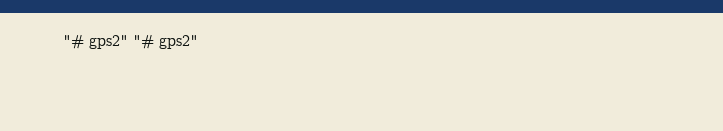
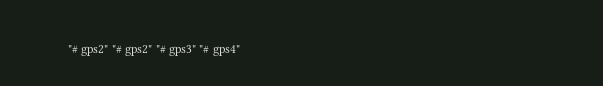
- "# gps2" "# gps2"
+ "# gps2" "# gps2" "# gps3" "# gps4"

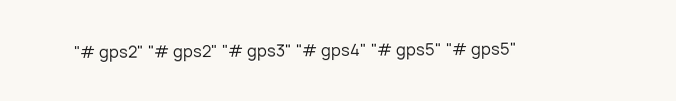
- "# gps2" "# gps2" "# gps3" "# gps4"
+ "# gps2" "# gps2" "# gps3" "# gps4" "# gps5" "# gps5"

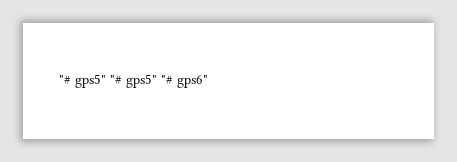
- "# gps2" "# gps2" "# gps3" "# gps4" "# gps5" "# gps5"
+ "# gps5" "# gps5" "# gps6"

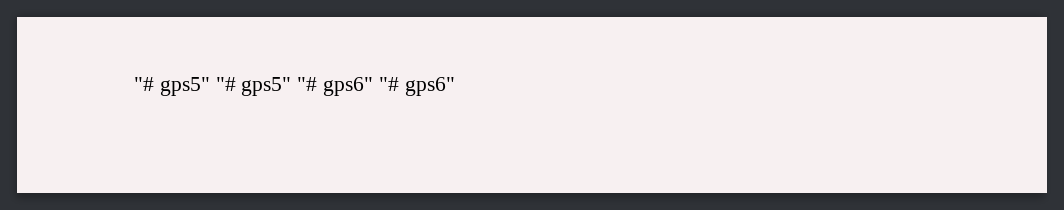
- "# gps5" "# gps5" "# gps6"
+ "# gps5" "# gps5" "# gps6" "# gps6"

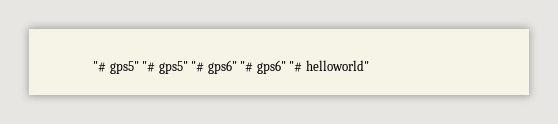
- "# gps5" "# gps5" "# gps6" "# gps6"
+ "# gps5" "# gps5" "# gps6" "# gps6" "# helloworld"

